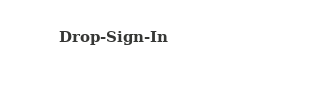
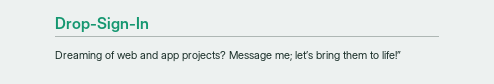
+ Dreaming of web and app projects? Message me; let’s bring them to life!”

